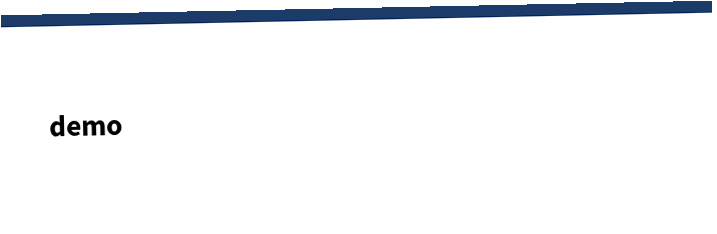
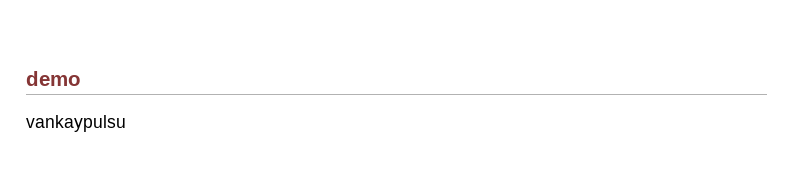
+ vankaypulsu

